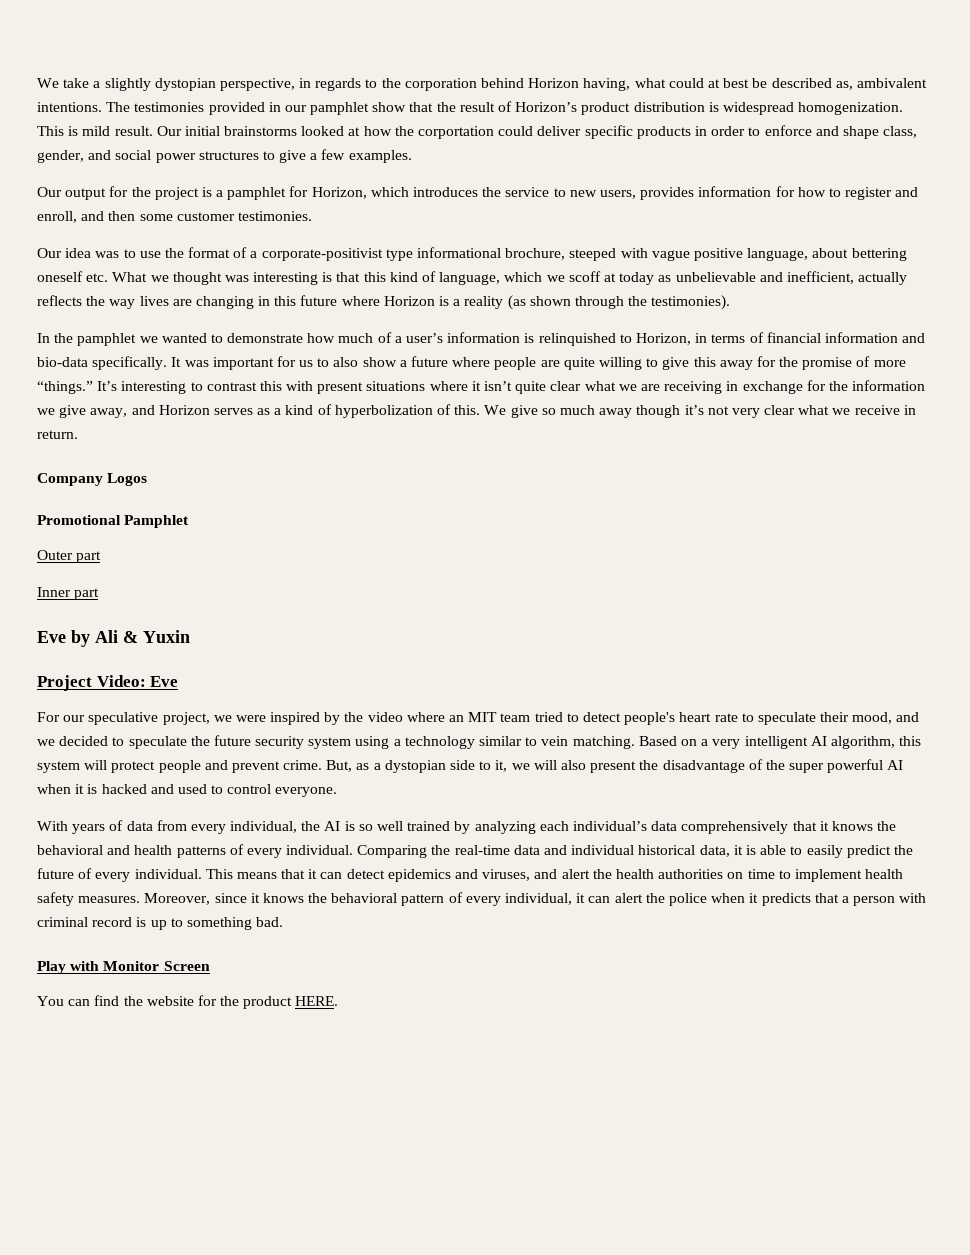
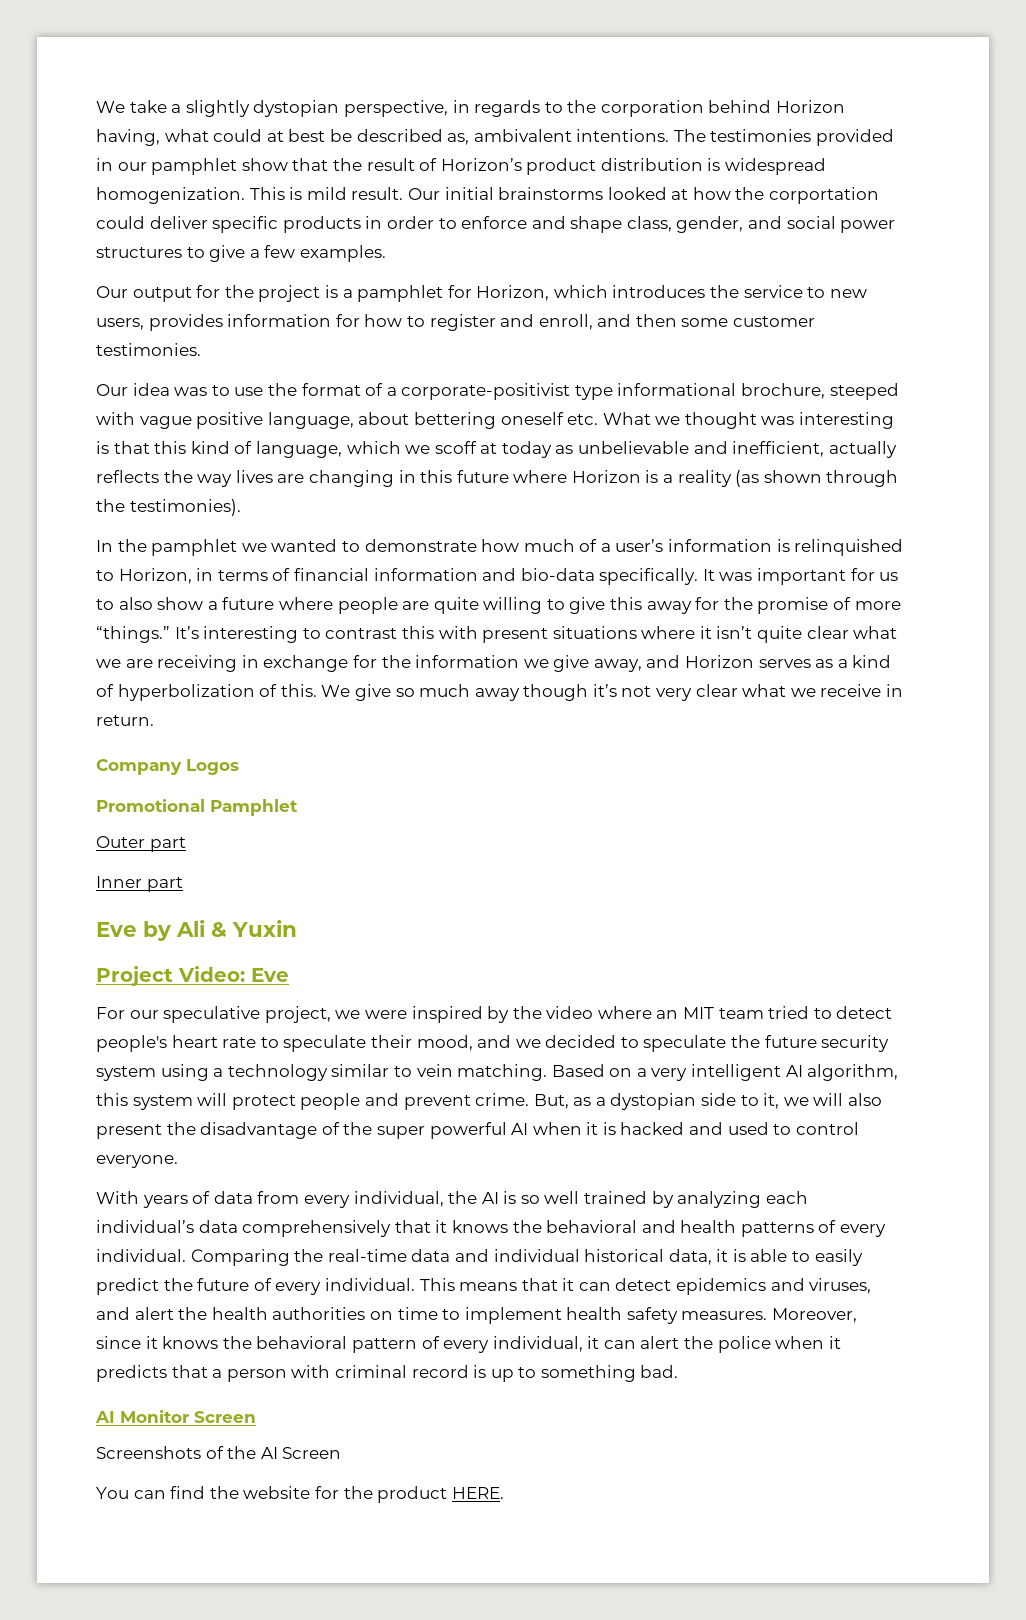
- Play with Monitor Screen
+ AI Monitor Screen
+ Screenshots of the AI Screen

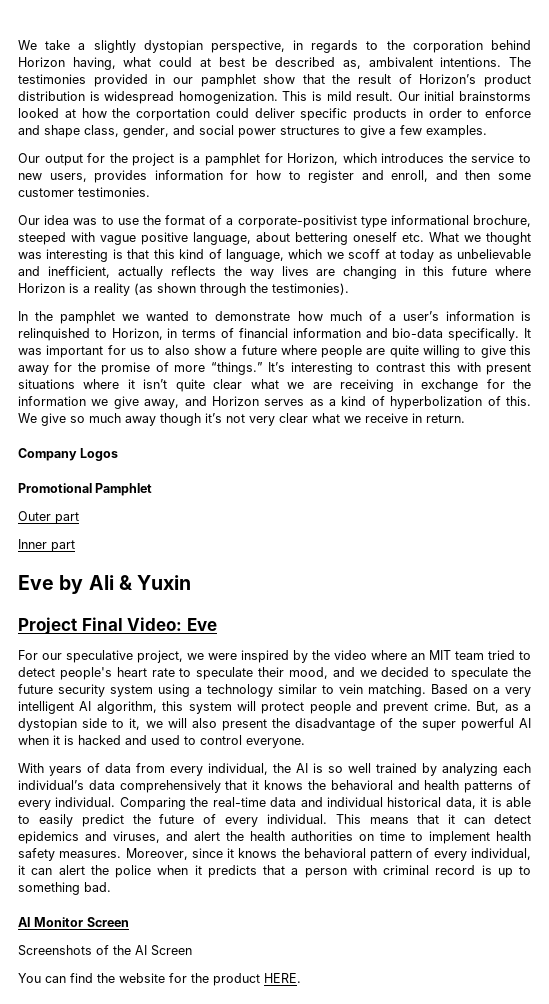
- Project Video: Eve
+ Project Final Video: Eve

